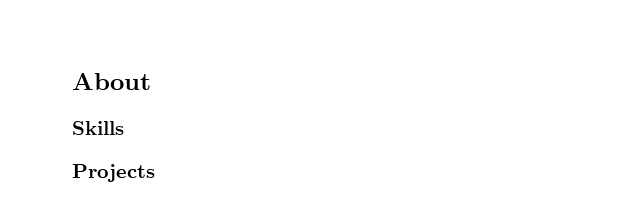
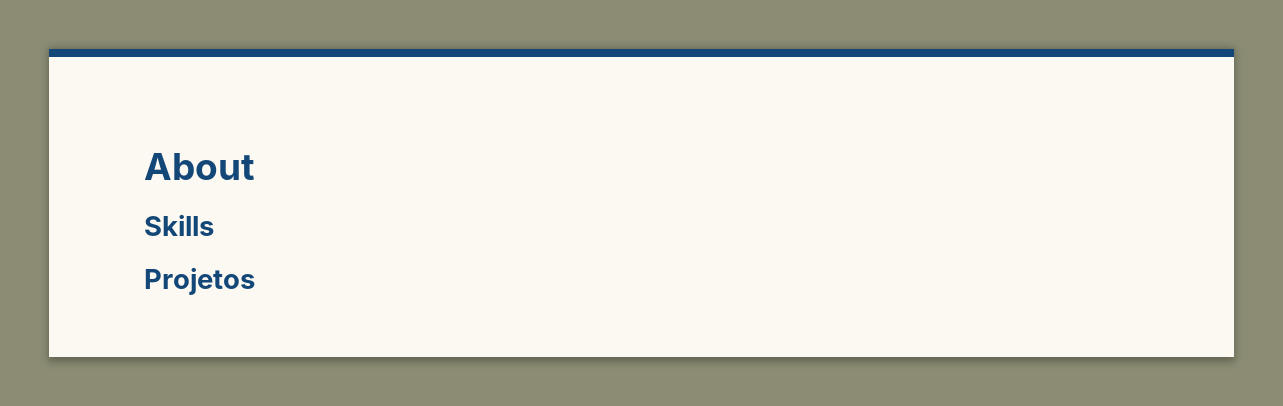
- Projects
+ Projetos

